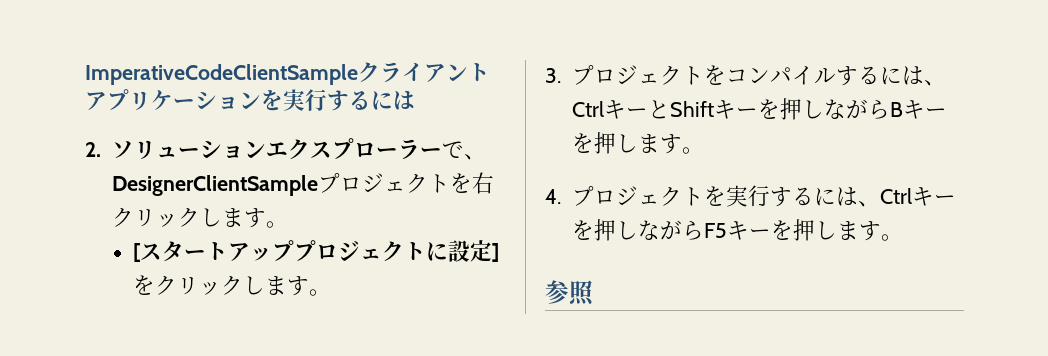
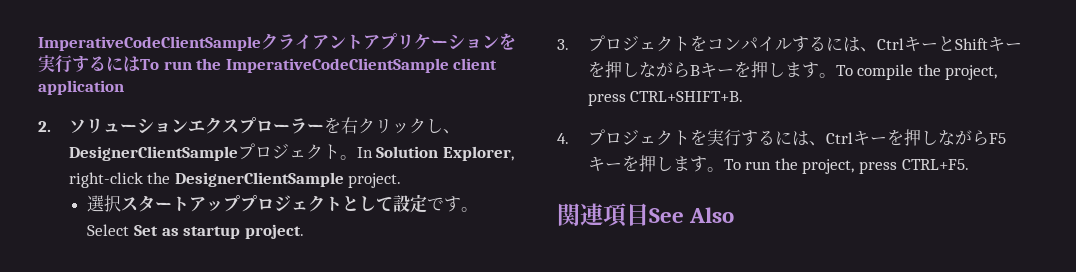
- ImperativeCodeClientSampleクライアントアプリケーションを実行するには
+ ImperativeCodeClientSampleクライアントアプリケーションを実行するにはTo run the ImperativeCodeClientSample client application
- 2.ソリューションエクスプローラーで、DesignerClientSampleプロジェクトを右クリックします。
- [スタートアッププロジェクトに設定]をクリックします。
+ 2.ソリューションエクスプローラーを右クリックし、DesignerClientSampleプロジェクト。In Solution Explorer, right-click the DesignerClientSample project.
+ 選択スタートアッププロジェクトとして設定です。Select Set as startup project.
+ To compile the project, press CTRL+SHIFT+B.
- 4.プロジェクトを実行するには、Ctrlキーを押しながらF5キーを押します。
- 参照
+ 4.プロジェクトを実行するには、Ctrlキーを押しながらF5キーを押します。To run the project, press CTRL+F5.
+ 関連項目See Also

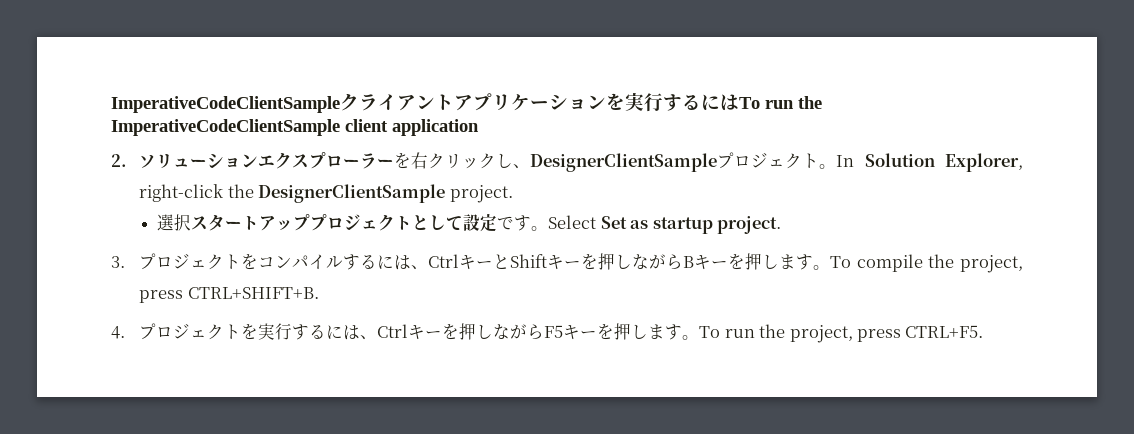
- 関連項目See Also

